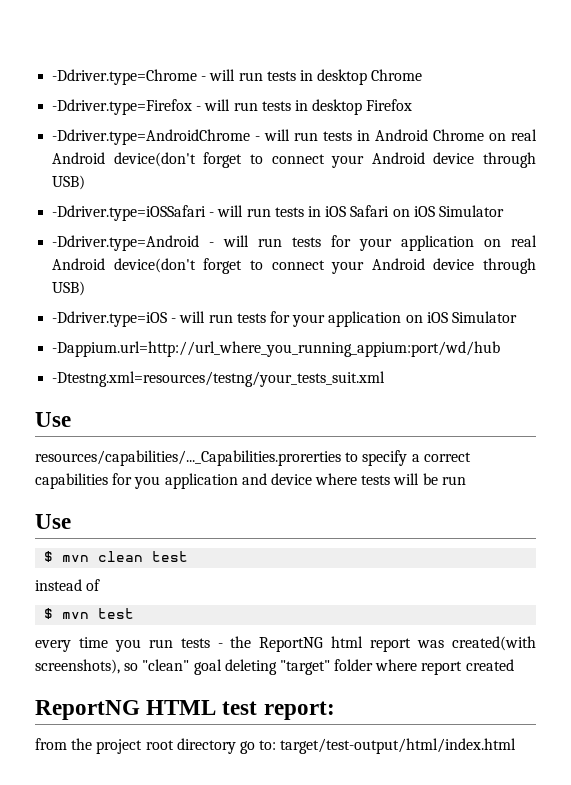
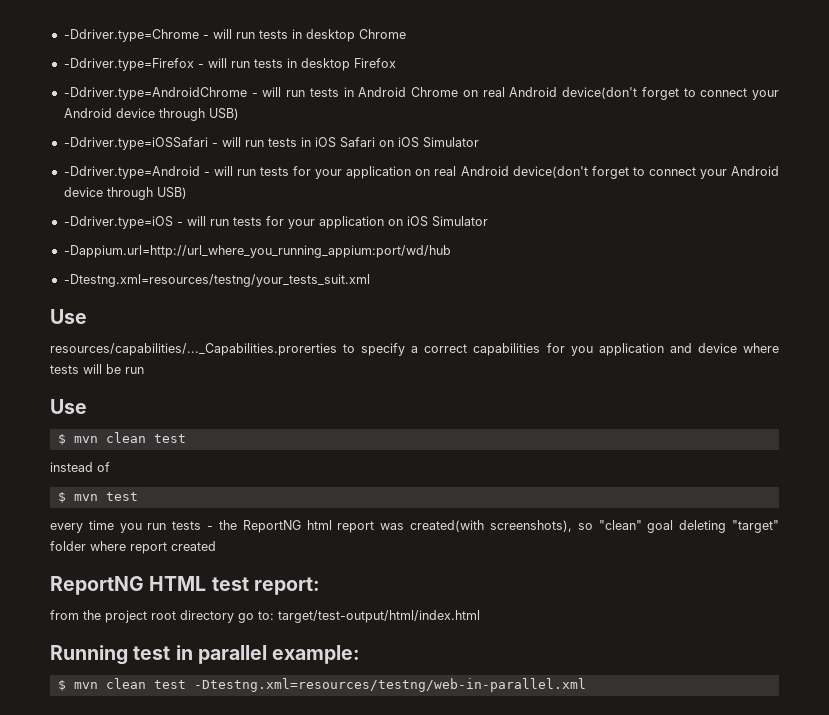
+ Running test in parallel example:
+ $ mvn clean test -Dtestng.xml=resources/testng/web-in-parallel.xml

